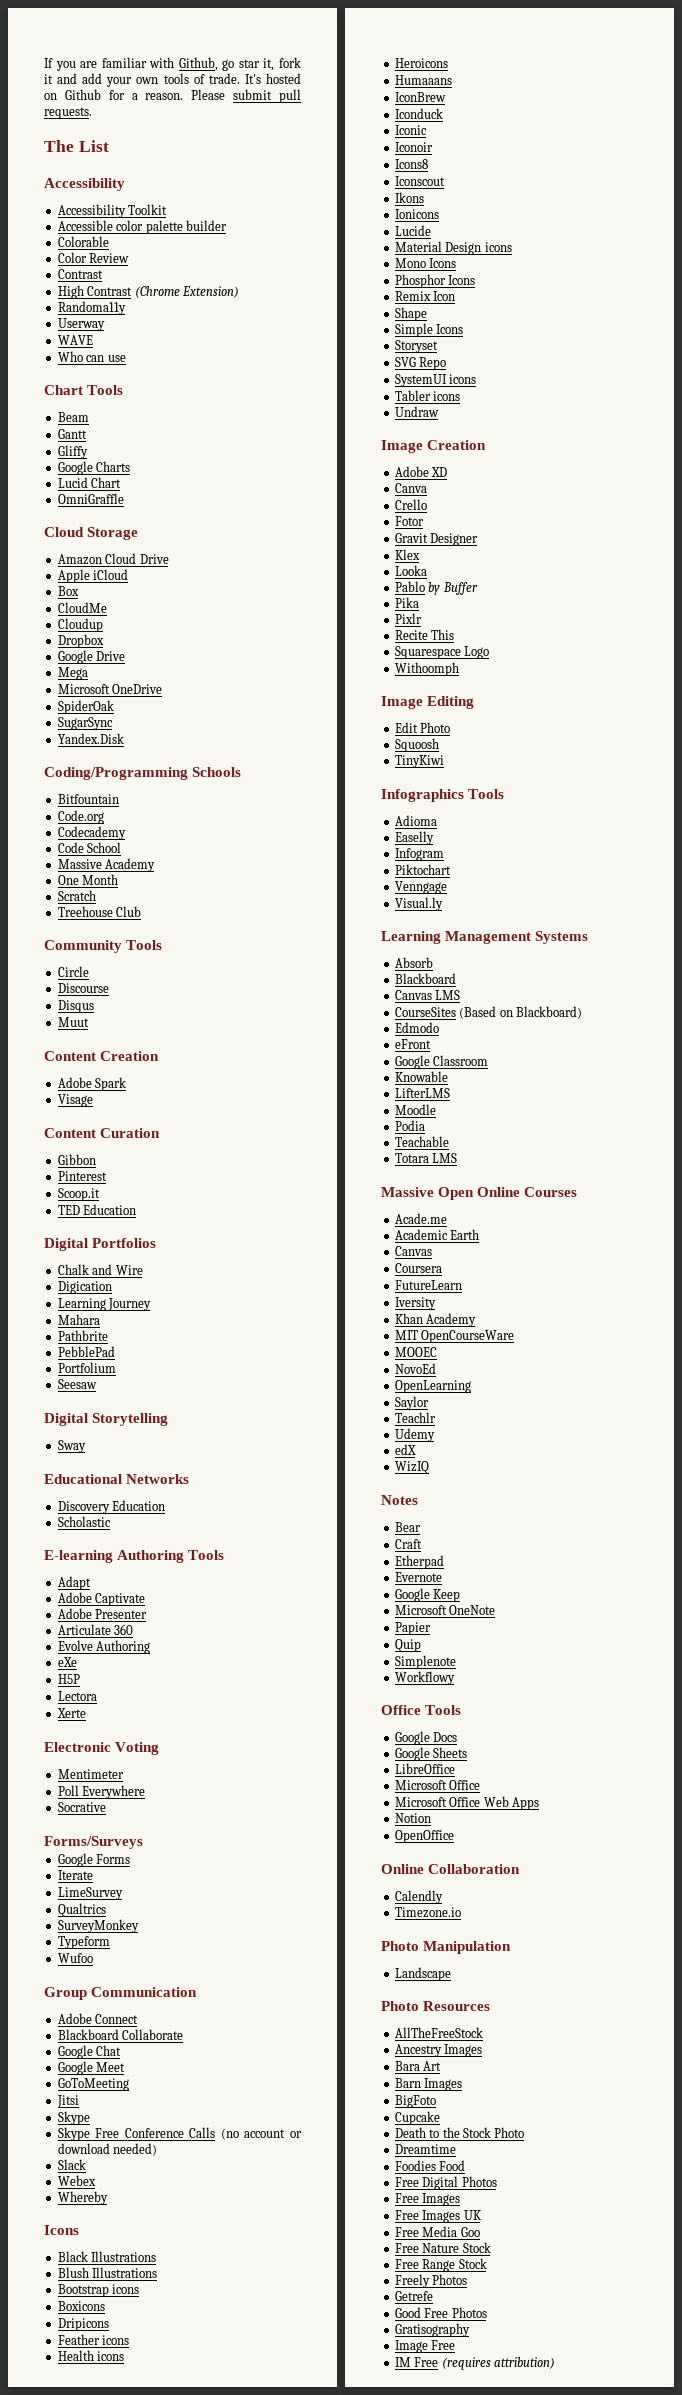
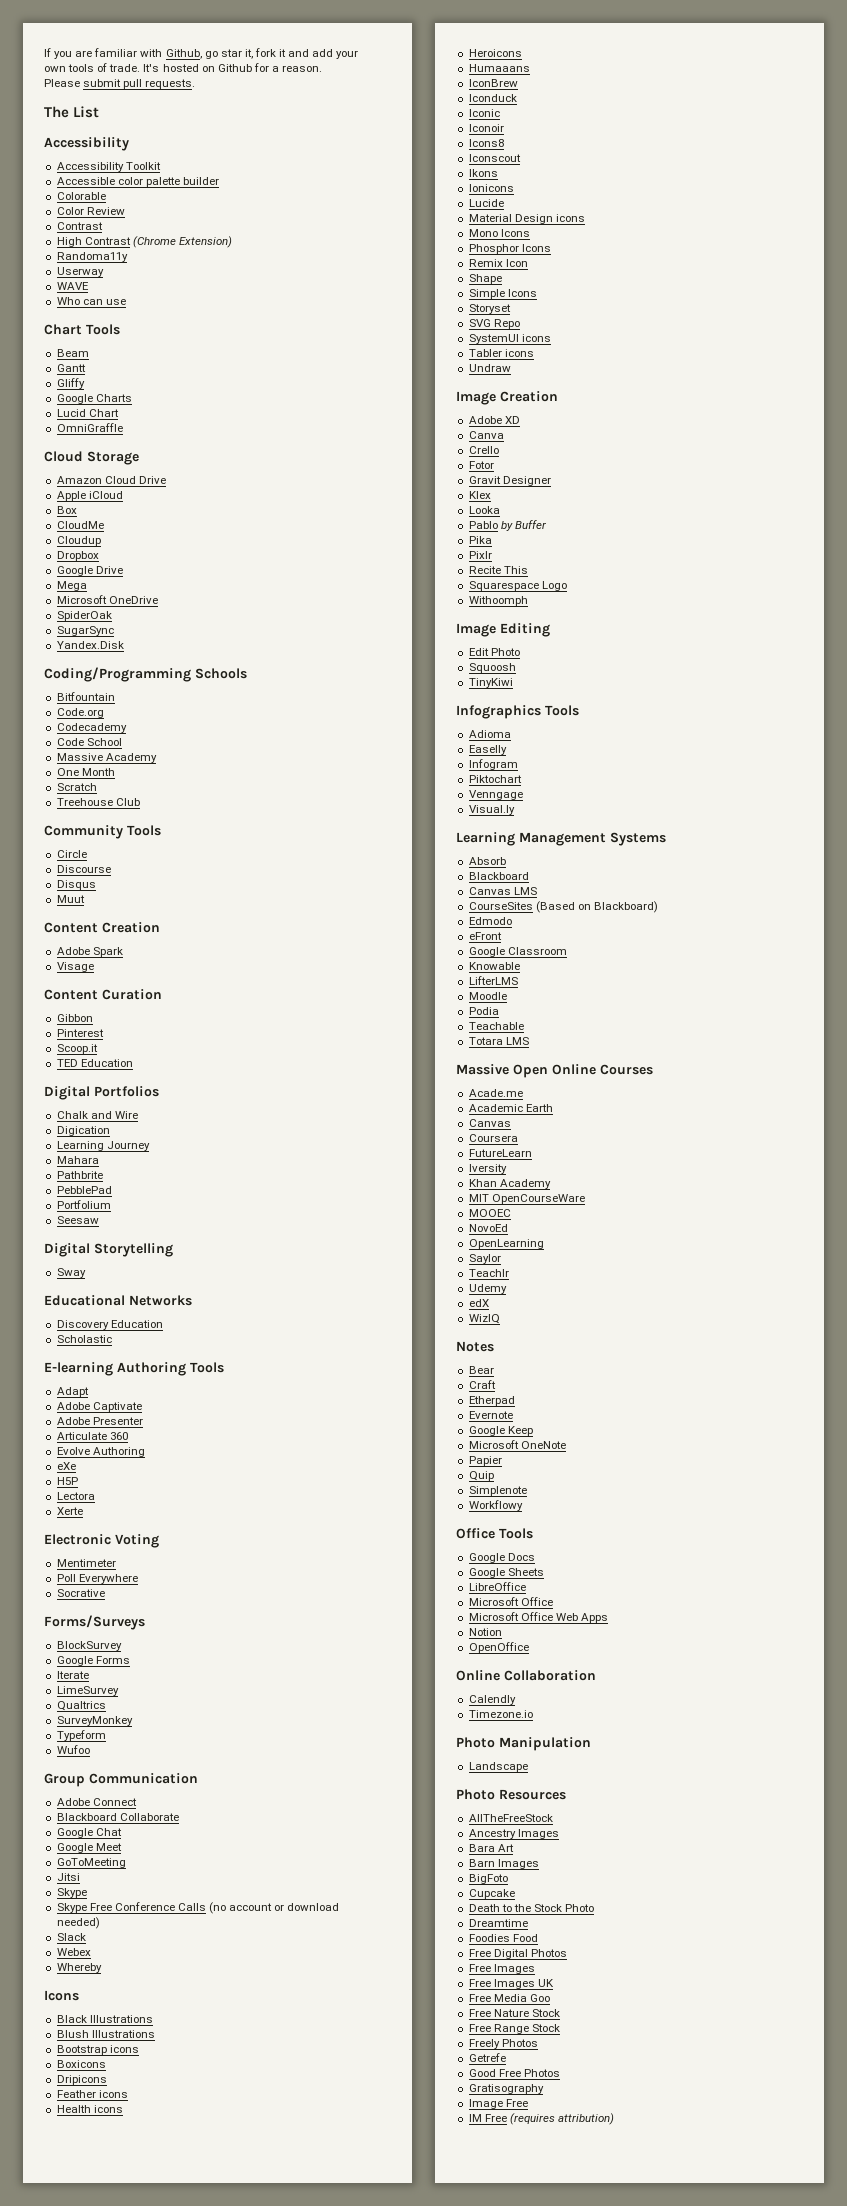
+ BlockSurvey

